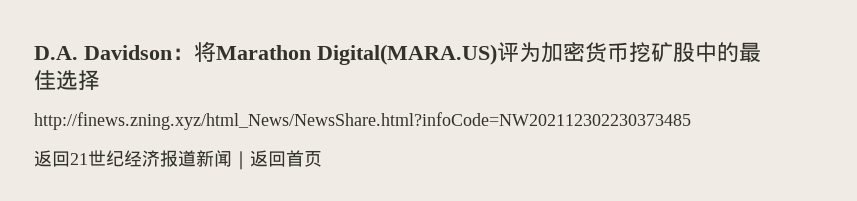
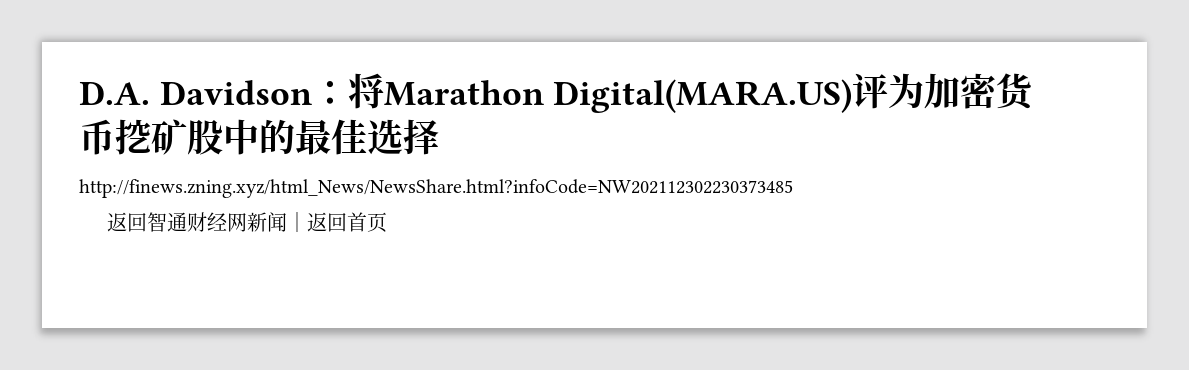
- 返回21世纪经济报道新闻｜返回首页
+ 返回智通财经网新闻｜返回首页

